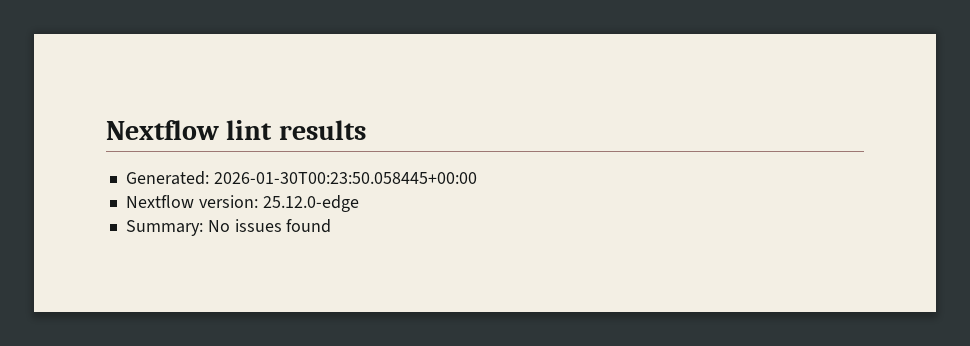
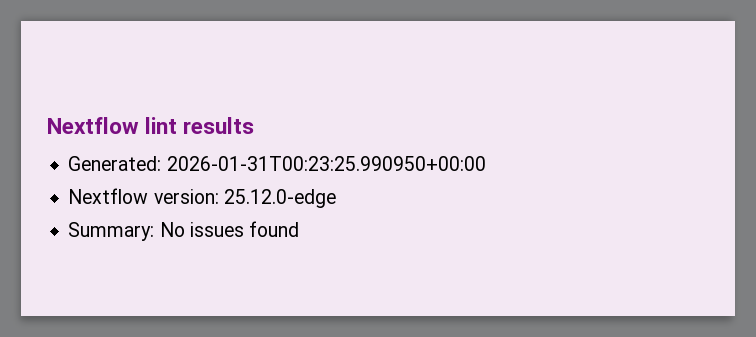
- Generated: 2026-01-30T00:23:50.058445+00:00
+ Generated: 2026-01-31T00:23:25.990950+00:00

